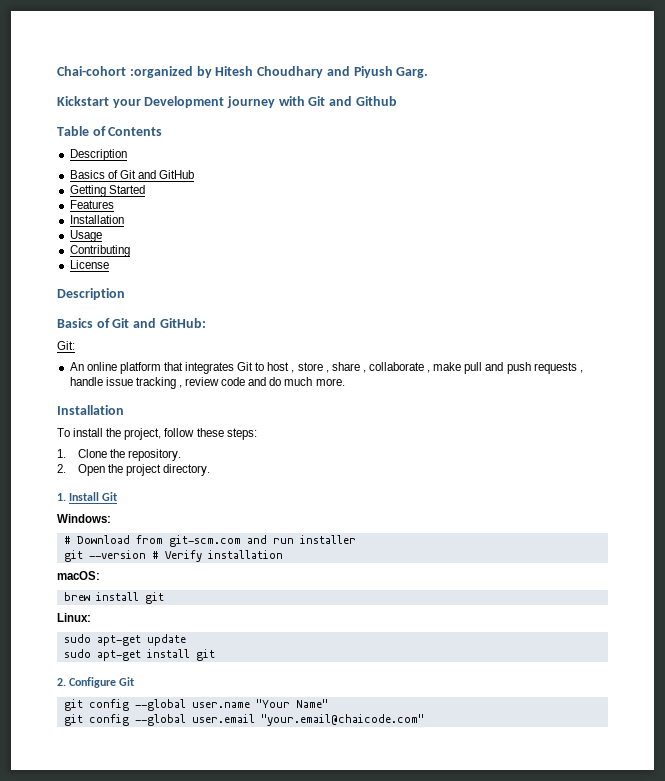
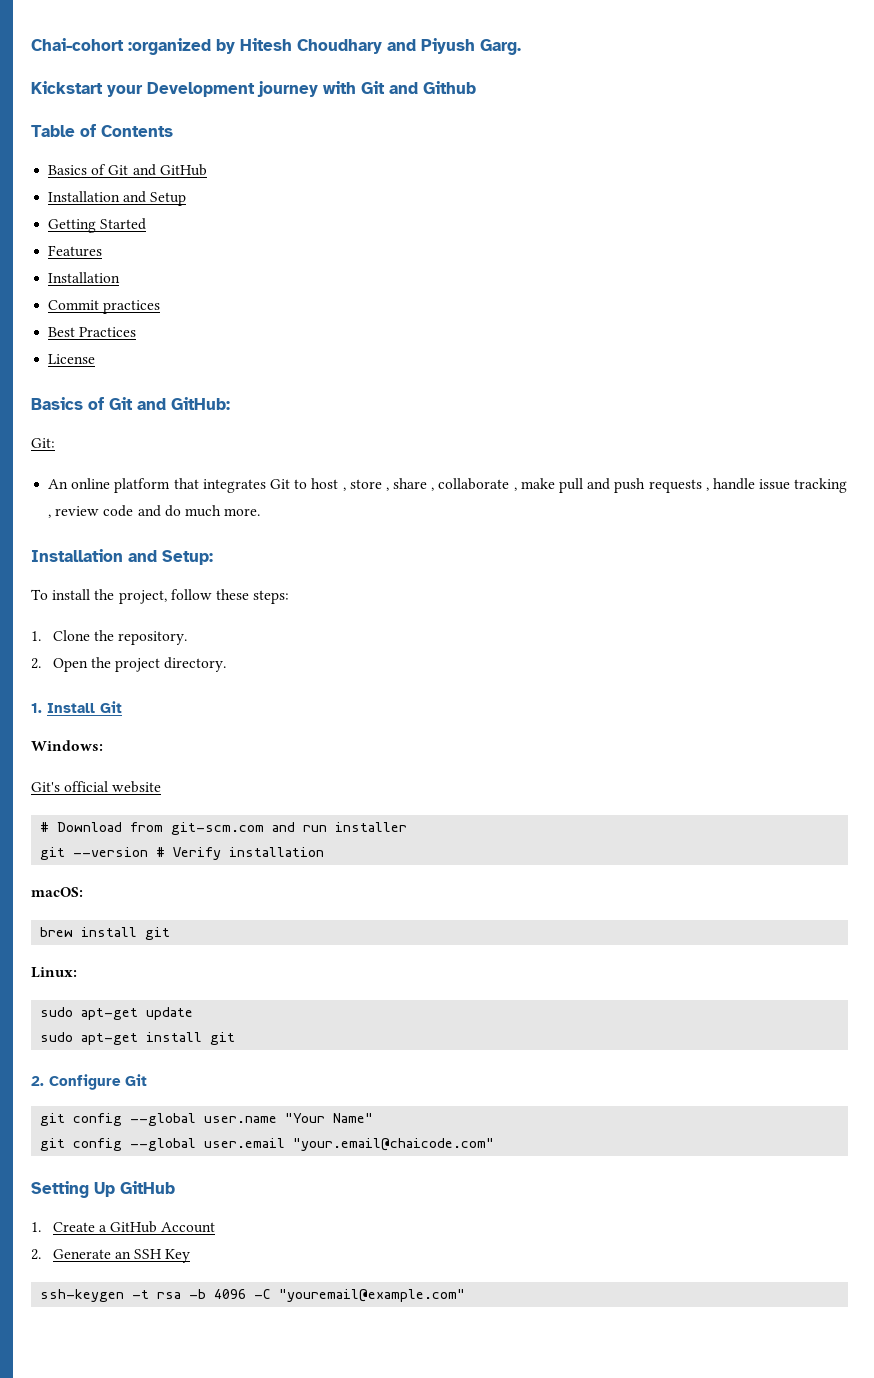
  Table of Contents
- Description
+ Installation and Setup
- Usage
- Contributing
+ Commit practices
+ Best Practices
  License
- Description
  An online platform that integrates Git to host , store , share , collaborate , make pull and push requests , handle issue tracking , review code and do much more.
- Installation
+ Installation and Setup:
+ Git's official website
+ Setting Up GitHub
+ 1. Create a GitHub Account
+ 2. Generate an SSH Key
+ ssh-keygen -t rsa -b 4096 -C "youremail@example.com"

